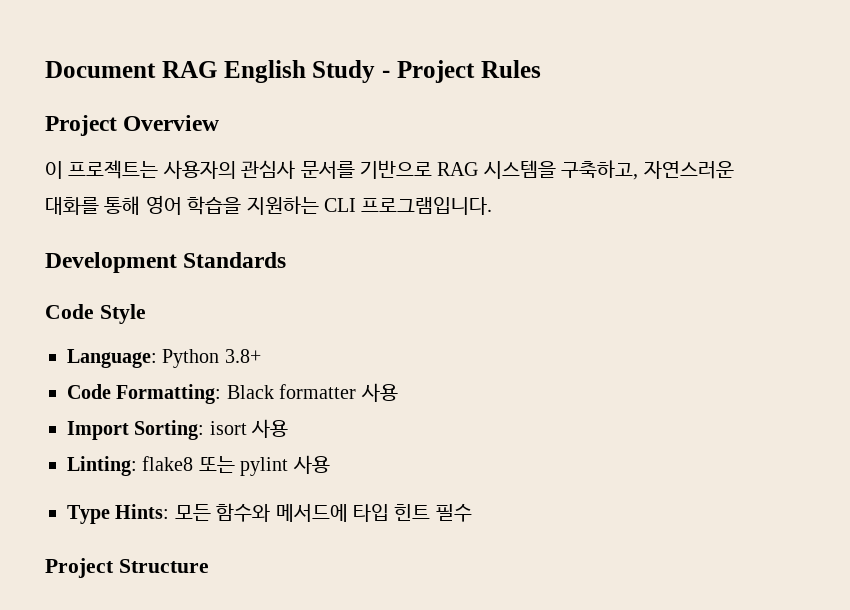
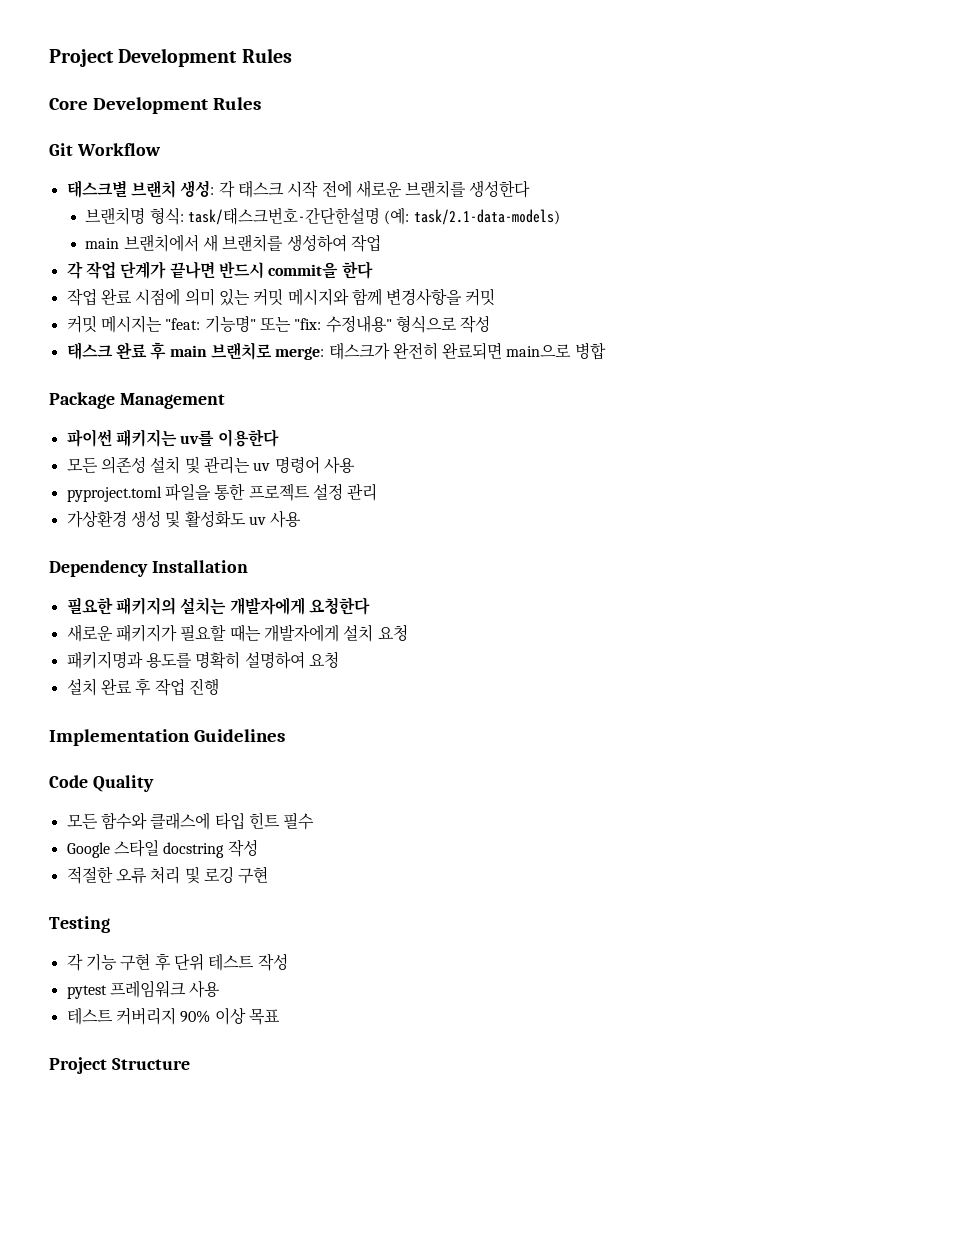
- Document RAG English Study - Project Rules
- Project Overview
- 이 프로젝트는 사용자의 관심사 문서를 기반으로 RAG 시스템을 구축하고, 자연스러운 대화를 통해 영어 학습을 지원하는 CLI 프로그램입니다.
- Development Standards
- Code Style
- Language: Python 3.8+
- Code Formatting: Black formatter 사용
- Import Sorting: isort 사용
- Linting: flake8 또는 pylint 사용
- Type Hints: 모든 함수와 메서드에 타입 힌트 필수
+ Project Development Rules
+ Core Development Rules
+ Git Workflow
+ 태스크별 브랜치 생성: 각 태스크 시작 전에 새로운 브랜치를 생성한다
+ 브랜치명 형식: task/태스크번호-간단한설명 (예: task/2.1-data-models)
+ main 브랜치에서 새 브랜치를 생성하여 작업
+ 각 작업 단계가 끝나면 반드시 commit을 한다
+ 작업 완료 시점에 의미 있는 커밋 메시지와 함께 변경사항을 커밋
+ 커밋 메시지는 "feat: 기능명" 또는 "fix: 수정내용" 형식으로 작성
+ 태스크 완료 후 main 브랜치로 merge: 태스크가 완전히 완료되면 main으로 병합
+ Package Management
+ 파이썬 패키지는 uv를 이용한다
+ 모든 의존성 설치 및 관리는 uv 명령어 사용
+ pyproject.toml 파일을 통한 프로젝트 설정 관리
+ 가상환경 생성 및 활성화도 uv 사용
+ Dependency Installation
+ 필요한 패키지의 설치는 개발자에게 요청한다
+ 새로운 패키지가 필요할 때는 개발자에게 설치 요청
+ 패키지명과 용도를 명확히 설명하여 요청
+ 설치 완료 후 작업 진행
+ Implementation Guidelines
+ Code Quality
+ 모든 함수와 클래스에 타입 힌트 필수
+ Google 스타일 docstring 작성
+ 적절한 오류 처리 및 로깅 구현
+ Testing
+ 각 기능 구현 후 단위 테스트 작성
+ pytest 프레임워크 사용
+ 테스트 커버리지 90% 이상 목표

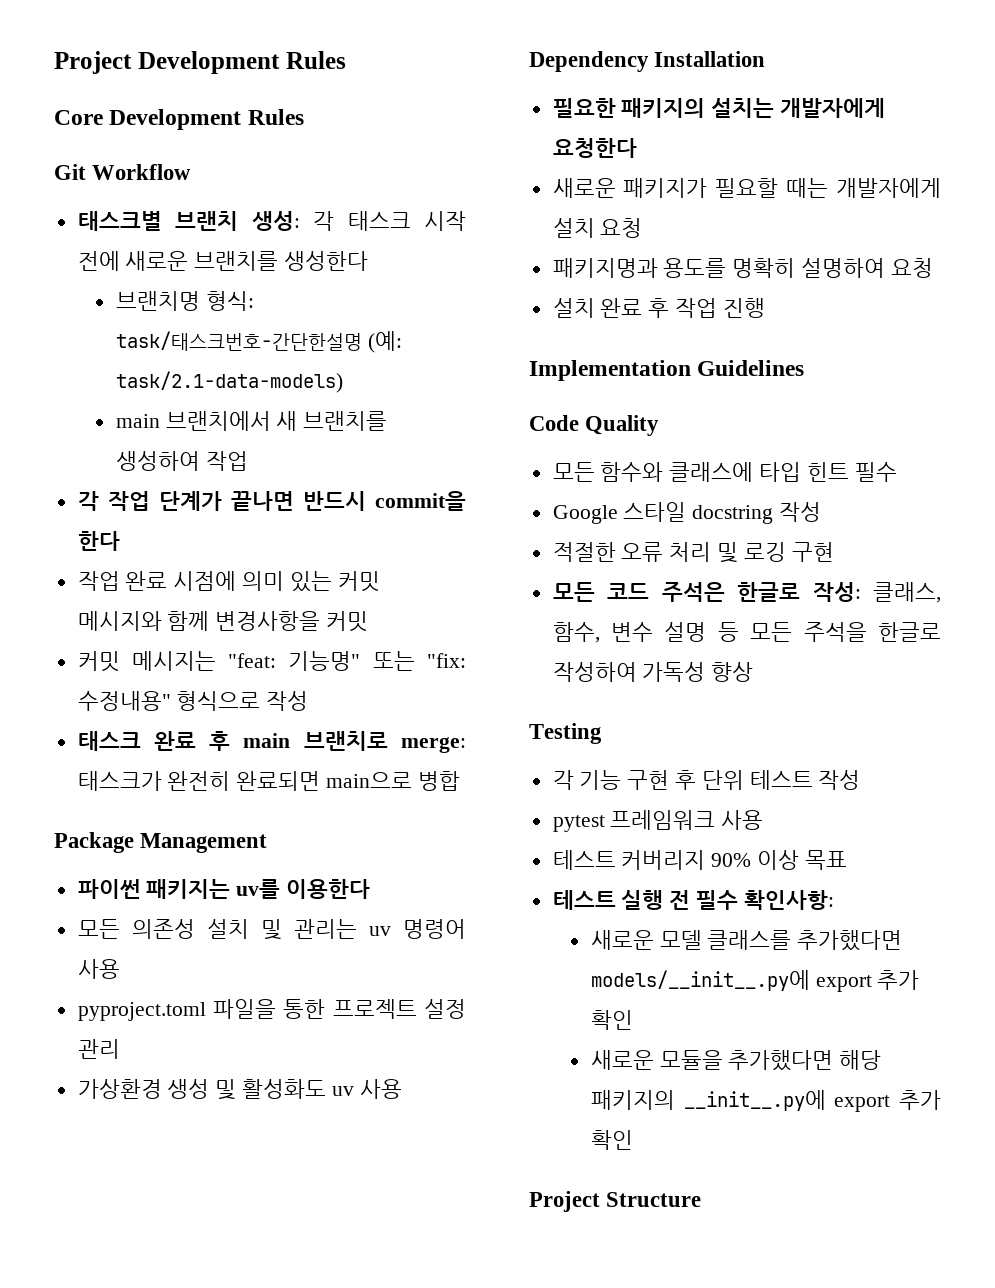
+ 모든 코드 주석은 한글로 작성: 클래스, 함수, 변수 설명 등 모든 주석을 한글로 작성하여 가독성 향상
+ 테스트 실행 전 필수 확인사항:
+ 새로운 모델 클래스를 추가했다면 models/__init__.py에 export 추가 확인
+ 새로운 모듈을 추가했다면 해당 패키지의 __init__.py에 export 추가 확인

